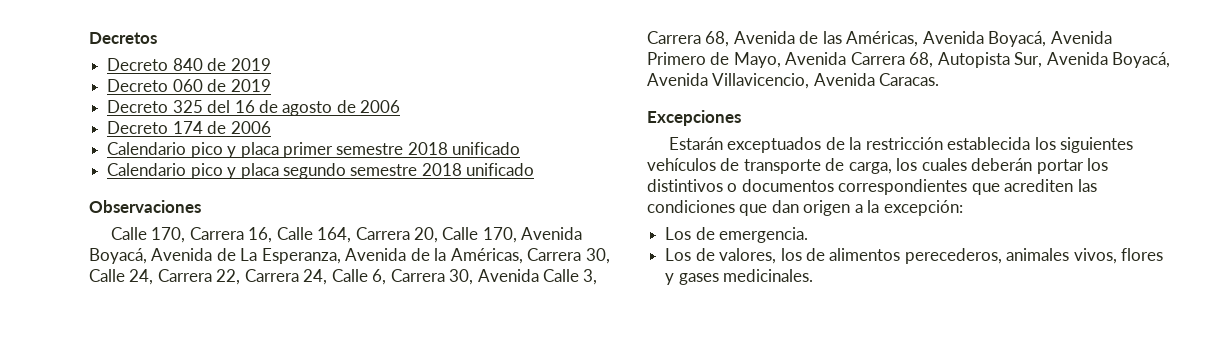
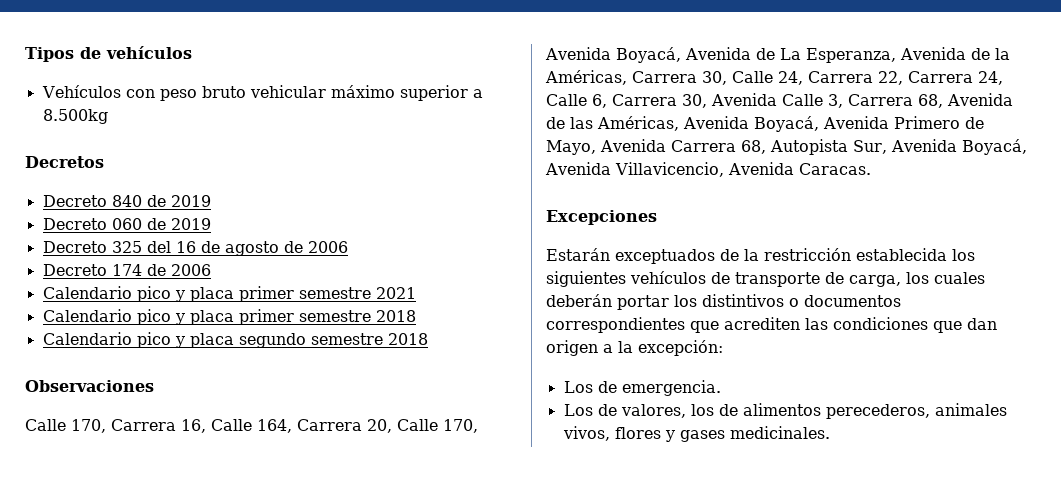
+ Tipos de vehículos
+ Vehículos con peso bruto vehicular máximo superior a 8.500kg
+ Calendario pico y placa primer semestre 2021
- Calendario pico y placa primer semestre 2018 unificado
+ Calendario pico y placa primer semestre 2018
- Calendario pico y placa segundo semestre 2018 unificado
+ Calendario pico y placa segundo semestre 2018

